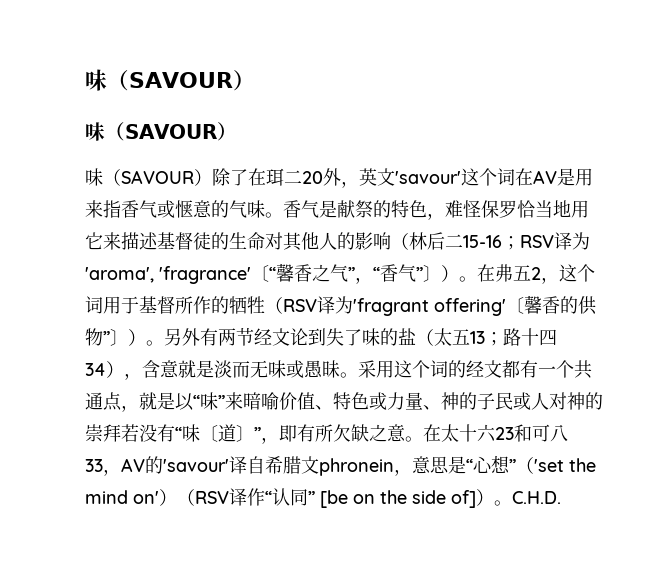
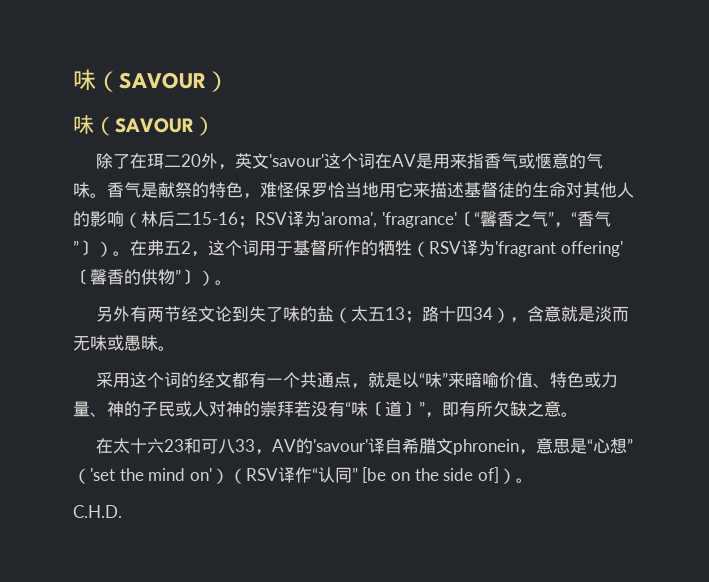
- 味（SAVOUR）除了在珥二20外，英文'savour'这个词在AV是用来指香气或惬意的气味。
+ 除了在珥二20外，英文'savour'这个词在AV是用来指香气或惬意的气味。
- 在弗五2，这个词用于基督所作的牺牲（RSV译为'fragrant offering'〔馨香的供物”〕）。另外有两节经文论到失了味的盐（太五13；
+ 在弗五2，这个词用于基督所作的牺牲（RSV译为'fragrant offering'〔馨香的供物”〕）。
+ 另外有两节经文论到失了味的盐（太五13；
- 路十四34），含意就是淡而无味或愚昧。采用这个词的经文都有一个共通点，就是以“味”来暗喻价值、特色或力量、神的子民或人对神的崇拜若没有“味〔道〕”，即有所欠缺之意。在太十六23和可八33，AV的'savour'译自希腊文phronein，意思是“心想”（'set the mind on'）（RSV译作“认同” [be on the side of]）。C.H.D.
+ 路十四34），含意就是淡而无味或愚昧。
+ 采用这个词的经文都有一个共通点，就是以“味”来暗喻价值、特色或力量、神的子民或人对神的崇拜若没有“味〔道〕”，即有所欠缺之意。
+ 在太十六23和可八33，AV的'savour'译自希腊文phronein，意思是“心想”（'set the mind on'）（RSV译作“认同” [be on the side of]）。
+ C.H.D.

